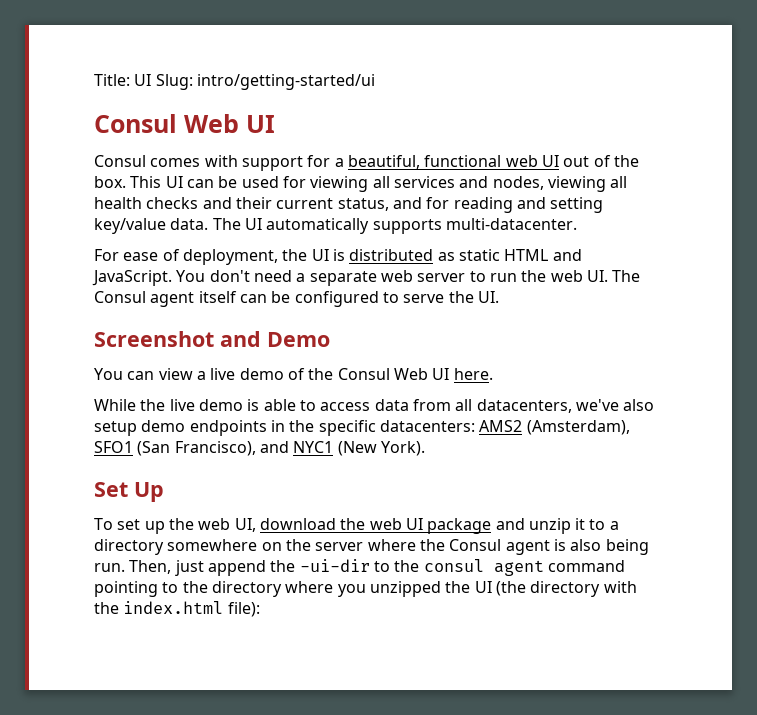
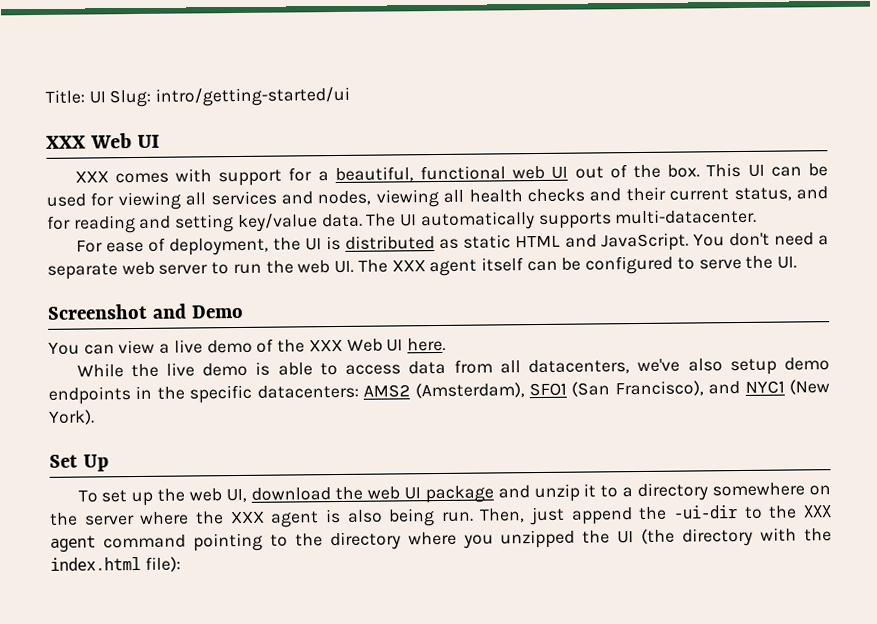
  Title: UI Slug: intro/getting-started/ui
- Consul Web UI
+ XXX Web UI
- Consul comes with support for a beautiful, functional web UI out of the box.
+ XXX comes with support for a beautiful, functional web UI out of the box.
- You don't need a separate web server to run the web UI. The Consul agent itself can be configured to serve the UI.
+ You don't need a separate web server to run the web UI. The XXX agent itself can be configured to serve the UI.
- You can view a live demo of the Consul Web UI here.
+ You can view a live demo of the XXX Web UI here.
- To set up the web UI, download the web UI package and unzip it to a directory somewhere on the server where the Consul agent is also being run.
+ To set up the web UI, download the web UI package and unzip it to a directory somewhere on the server where the XXX agent is also being run.
- Then, just append the -ui-dir to the consul agent command pointing to the directory where you unzipped the UI (the directory with the index.html file):
+ Then, just append the -ui-dir to the XXX agent command pointing to the directory where you unzipped the UI (the directory with the index.html file):

